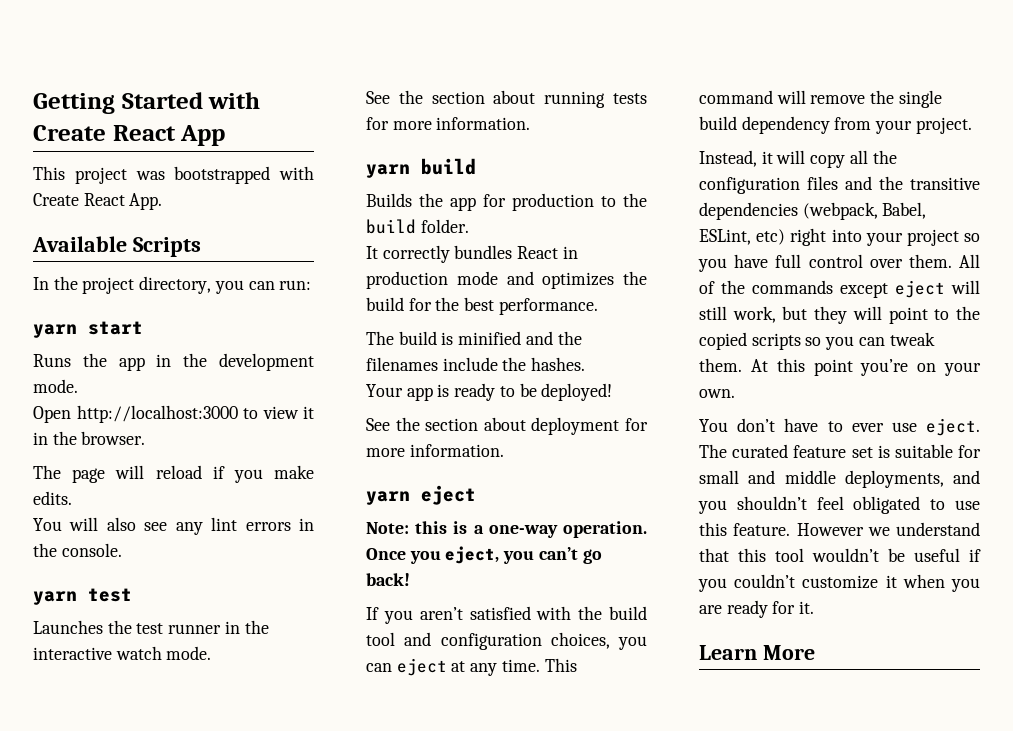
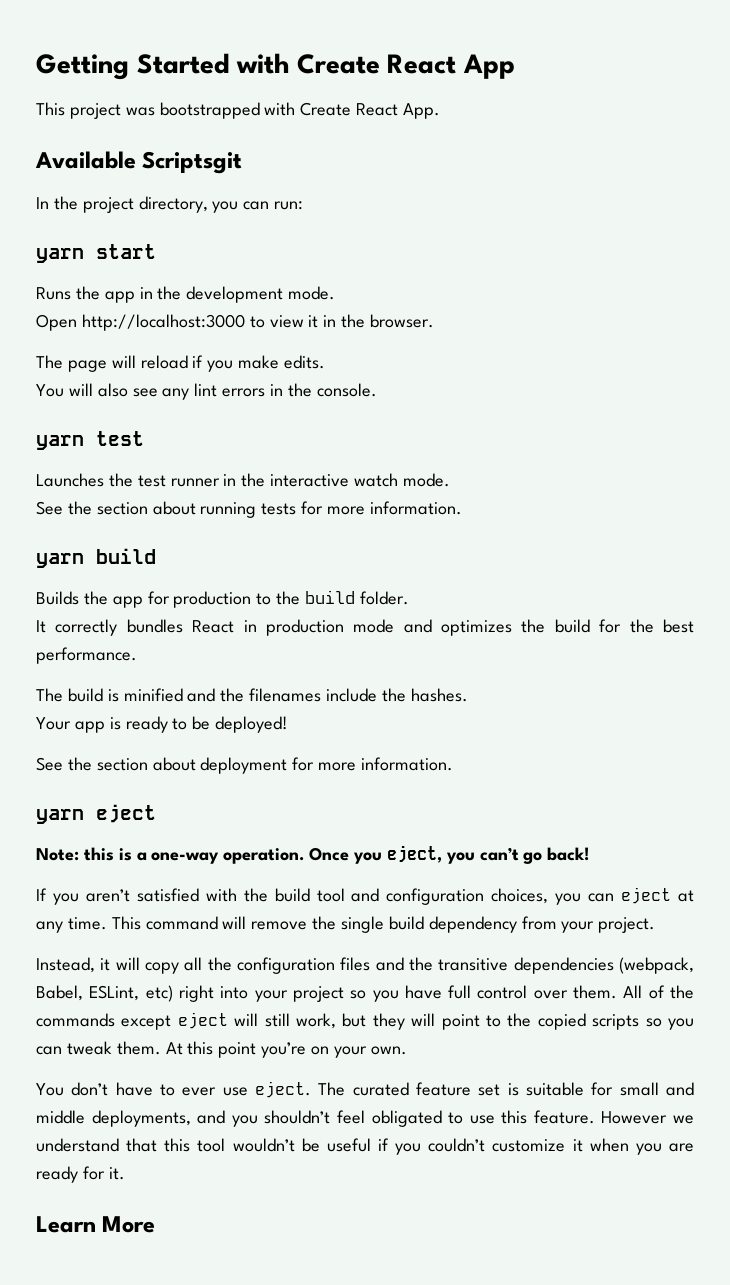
- Available Scripts
+ Available Scriptsgit

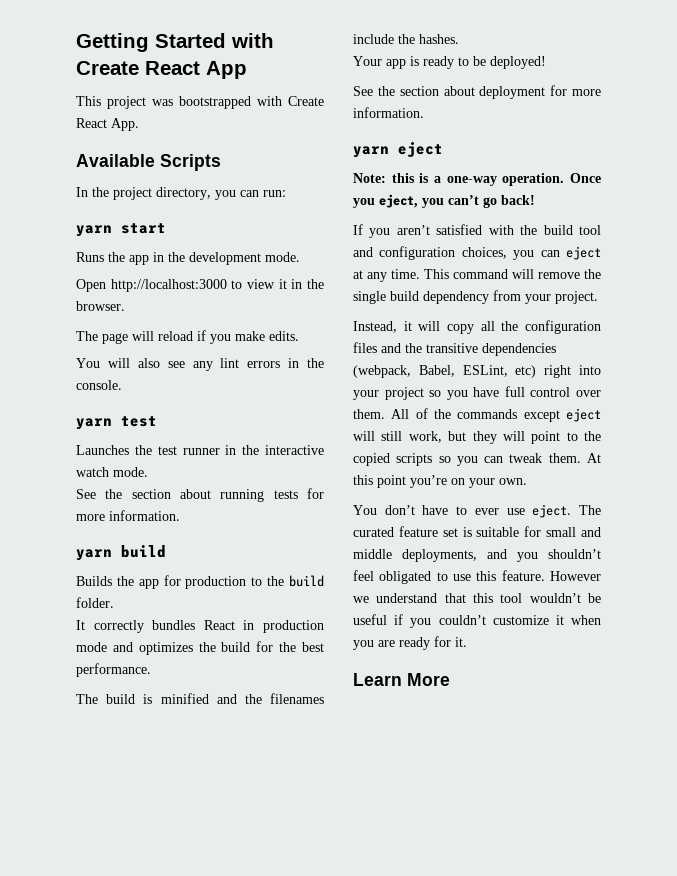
- Available Scriptsgit
+ Available Scripts

